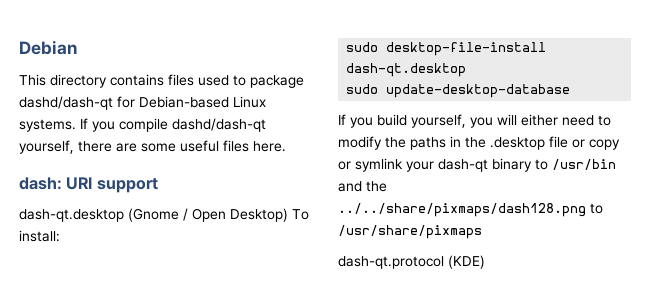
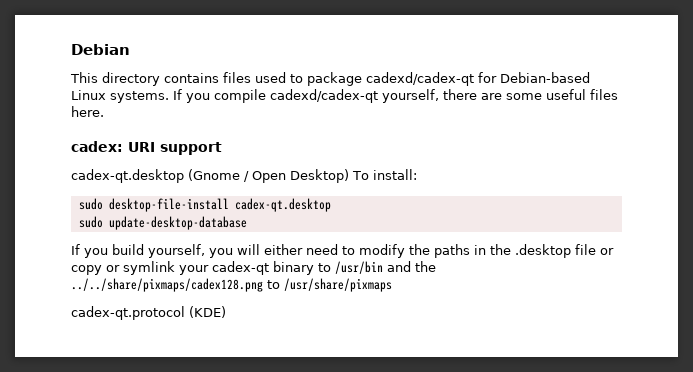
- This directory contains files used to package dashd/dash-qt for Debian-based Linux systems.
+ This directory contains files used to package cadexd/cadex-qt for Debian-based Linux systems.
- If you compile dashd/dash-qt yourself, there are some useful files here.
+ If you compile cadexd/cadex-qt yourself, there are some useful files here.
- dash: URI support
+ cadex: URI support
- dash-qt.desktop (Gnome / Open Desktop) To install:
+ cadex-qt.desktop (Gnome / Open Desktop) To install:
- sudo desktop-file-install dash-qt.desktop
+ sudo desktop-file-install cadex-qt.desktop
- If you build yourself, you will either need to modify the paths in the .desktop file or copy or symlink your dash-qt binary to /usr/bin and the ../../share/pixmaps/dash128.png to /usr/share/pixmaps
+ If you build yourself, you will either need to modify the paths in the .desktop file or copy or symlink your cadex-qt binary to /usr/bin and the ../../share/pixmaps/cadex128.png to /usr/share/pixmaps
- dash-qt.protocol (KDE)
+ cadex-qt.protocol (KDE)

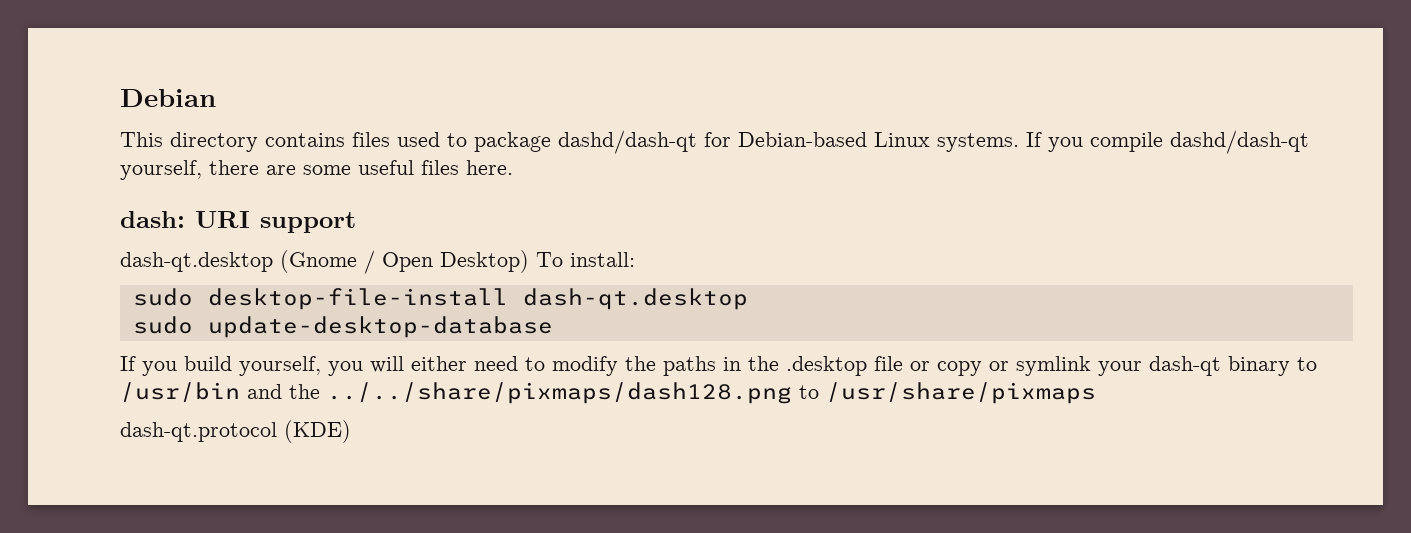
- This directory contains files used to package cadexd/cadex-qt for Debian-based Linux systems.
+ This directory contains files used to package dashd/dash-qt for Debian-based Linux systems.
- If you compile cadexd/cadex-qt yourself, there are some useful files here.
+ If you compile dashd/dash-qt yourself, there are some useful files here.
- cadex: URI support
+ dash: URI support
- cadex-qt.desktop (Gnome / Open Desktop) To install:
+ dash-qt.desktop (Gnome / Open Desktop) To install:
- sudo desktop-file-install cadex-qt.desktop
+ sudo desktop-file-install dash-qt.desktop
- If you build yourself, you will either need to modify the paths in the .desktop file or copy or symlink your cadex-qt binary to /usr/bin and the ../../share/pixmaps/cadex128.png to /usr/share/pixmaps
+ If you build yourself, you will either need to modify the paths in the .desktop file or copy or symlink your dash-qt binary to /usr/bin and the ../../share/pixmaps/dash128.png to /usr/share/pixmaps
- cadex-qt.protocol (KDE)
+ dash-qt.protocol (KDE)

